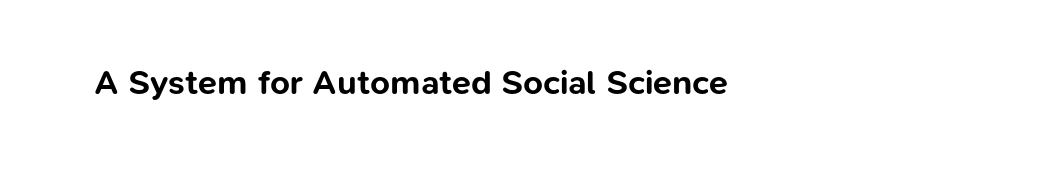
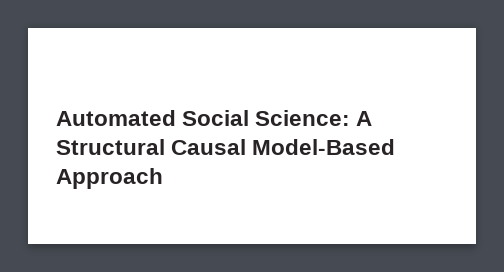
- A System for Automated Social Science
+ Automated Social Science: A Structural Causal Model-Based Approach

